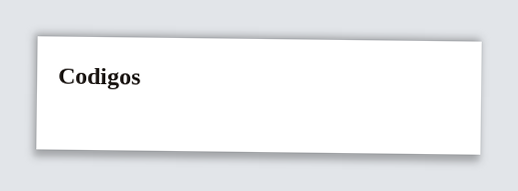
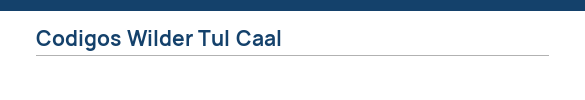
- Codigos
+ Codigos Wilder Tul Caal

